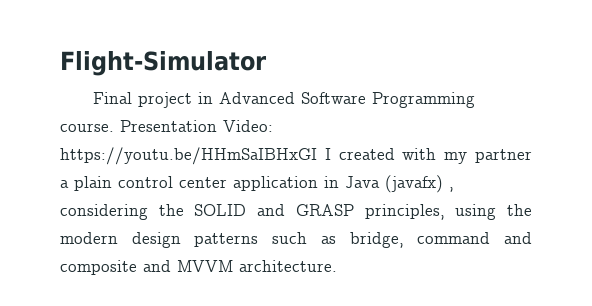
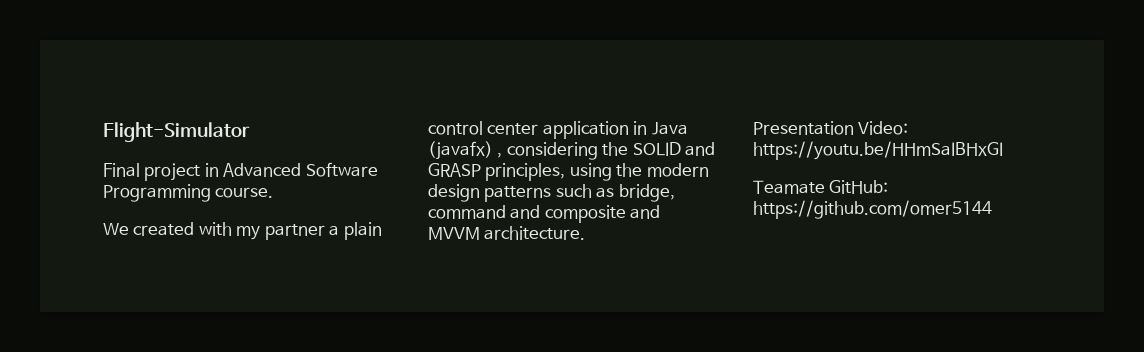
- Final project in Advanced Software Programming course. Presentation Video: https://youtu.be/HHmSaIBHxGI I created with my partner a plain control center application in Java (javafx) , considering the SOLID and GRASP principles, using the modern design patterns such as bridge, command and composite and MVVM architecture.
+ Final project in Advanced Software Programming course.
+ We created with my partner a plain control center application in Java (javafx) , considering the SOLID and GRASP principles, using the modern design patterns such as bridge, command and composite and MVVM architecture.
+ Presentation Video: https://youtu.be/HHmSaIBHxGI
+ Teamate GitHub: https://github.com/omer5144

